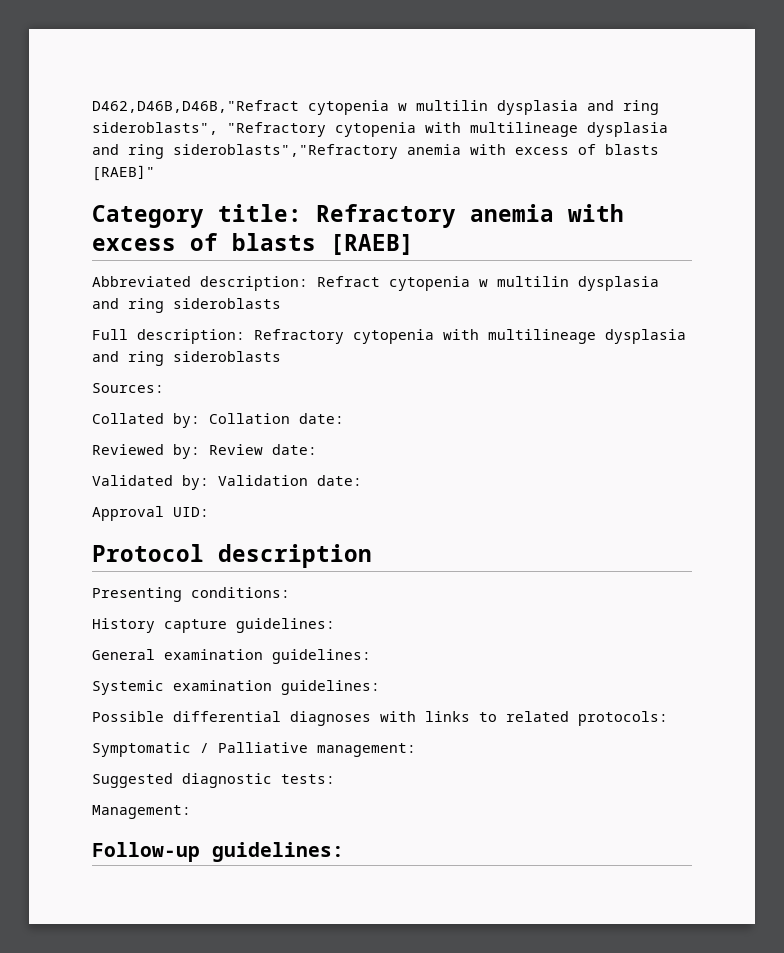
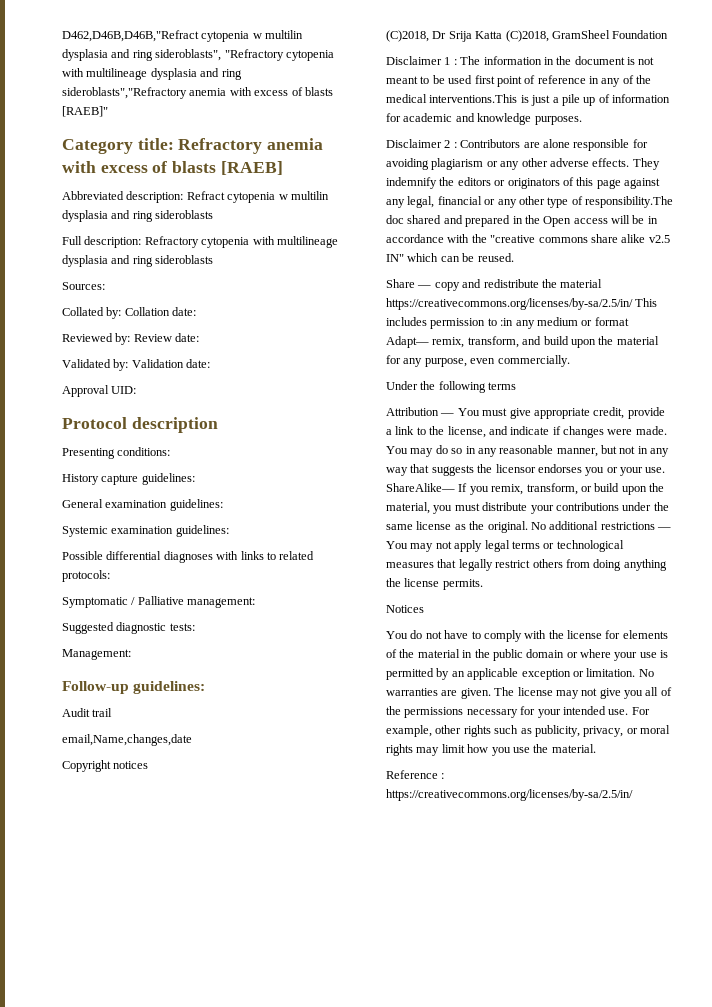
+ Audit trail
+ email,Name,changes,date
+ Copyright notices
+ (C)2018, Dr Srija Katta (C)2018, GramSheel Foundation
+ Disclaimer 1 : The information in the document is not meant to be used first point of reference in any of the medical interventions.This is just a pile up of information for academic and knowledge purposes.
+ Disclaimer 2 : Contributors are alone responsible for avoiding plagiarism or any other adverse effects. They indemnify the editors or originators of this page against any legal, financial or any other type of responsibility.The doc shared and prepared in the Open access will be in accordance with the "creative commons share alike v2.5 IN" which can be reused.
+ Share — copy and redistribute the material https://creativecommons.org/licenses/by-sa/2.5/in/ This includes permission to :in any medium or format Adapt— remix, transform, and build upon the material for any purpose, even commercially.
+ Under the following terms
+ Attribution — You must give appropriate credit, provide a link to the license, and indicate if changes were made. You may do so in any reasonable manner, but not in any way that suggests the licensor endorses you or your use. ShareAlike— If you remix, transform, or build upon the material, you must distribute your contributions under the same license as the original. No additional restrictions — You may not apply legal terms or technological measures that legally restrict others from doing anything the license permits.
+ Notices
+ You do not have to comply with the license for elements of the material in the public domain or where your use is permitted by an applicable exception or limitation. No warranties are given. The license may not give you all of the permissions necessary for your intended use. For example, other rights such as publicity, privacy, or moral rights may limit how you use the material.
+ Reference : https://creativecommons.org/licenses/by-sa/2.5/in/

